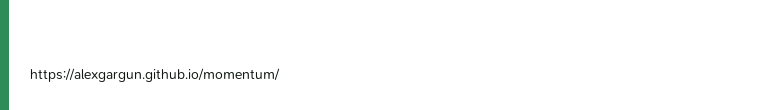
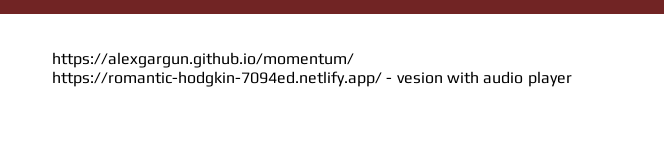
- https://alexgargun.github.io/momentum/
+ https://alexgargun.github.io/momentum/ https://romantic-hodgkin-7094ed.netlify.app/ - vesion with audio player

